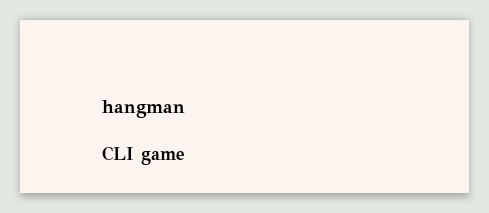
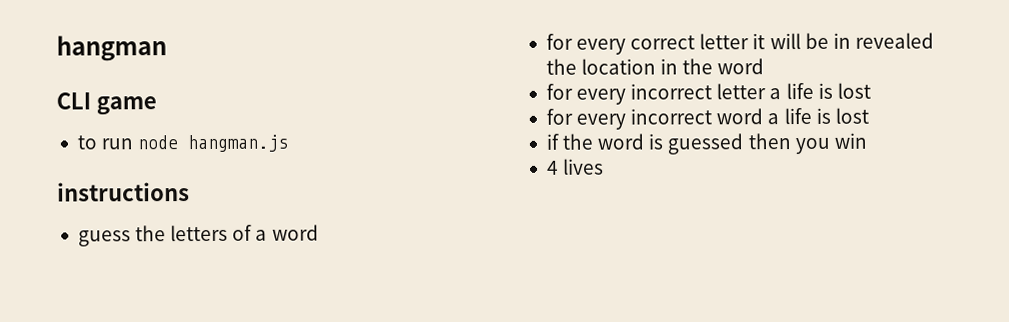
+ to run node hangman.js
+ instructions
+ guess the letters of a word
+ for every correct letter it will be in revealed the location in the word
+ for every incorrect letter a life is lost
+ for every incorrect word a life is lost
+ if the word is guessed then you win
+ 4 lives

